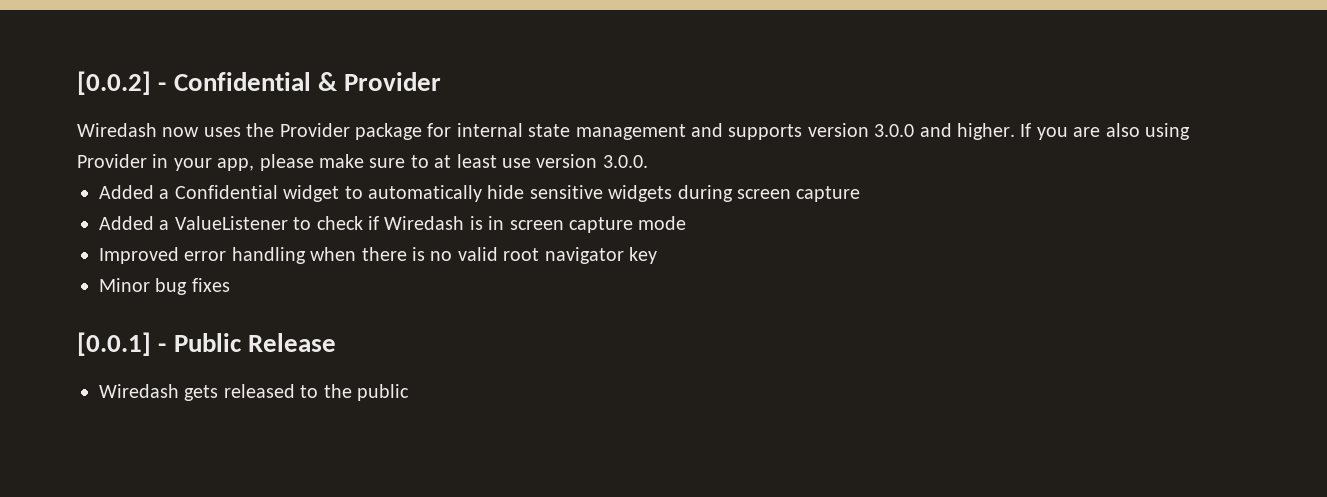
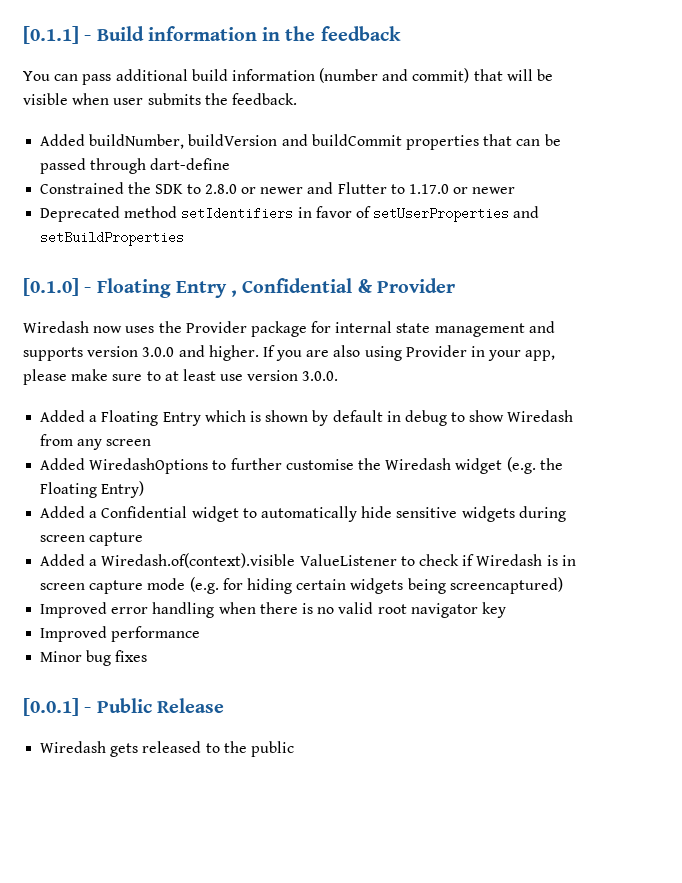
- [0.0.2] - Confidential & Provider
+ [0.1.1] - Build information in the feedback
+ You can pass additional build information (number and commit) that will be visible when user submits the feedback.
+ Added buildNumber, buildVersion and buildCommit properties that can be passed through dart-define
+ Constrained the SDK to 2.8.0 or newer and Flutter to 1.17.0 or newer
+ Deprecated method setIdentifiers in favor of setUserProperties and setBuildProperties
+ [0.1.0] - Floating Entry , Confidential & Provider
+ Added a Floating Entry which is shown by default in debug to show Wiredash from any screen
+ Added WiredashOptions to further customise the Wiredash widget (e.g. the Floating Entry)
- Added a ValueListener to check if Wiredash is in screen capture mode
+ Added a Wiredash.of(context).visible ValueListener to check if Wiredash is in screen capture mode (e.g. for hiding certain widgets being screencaptured)
+ Improved performance

